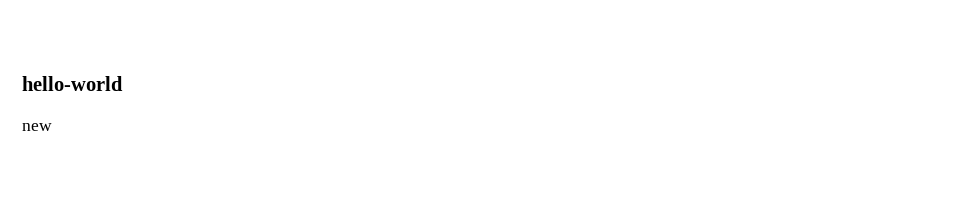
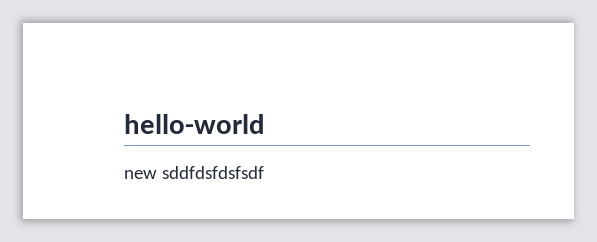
- new
+ new sddfdsfdsfsdf

